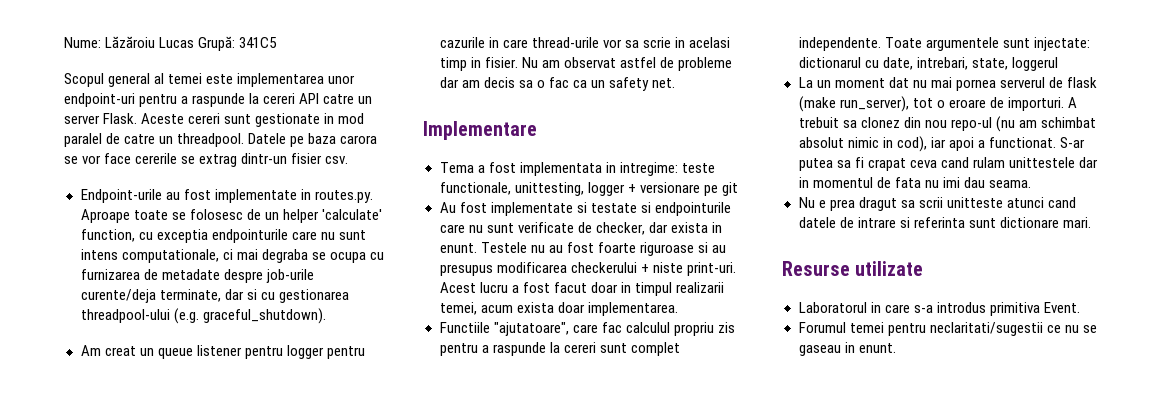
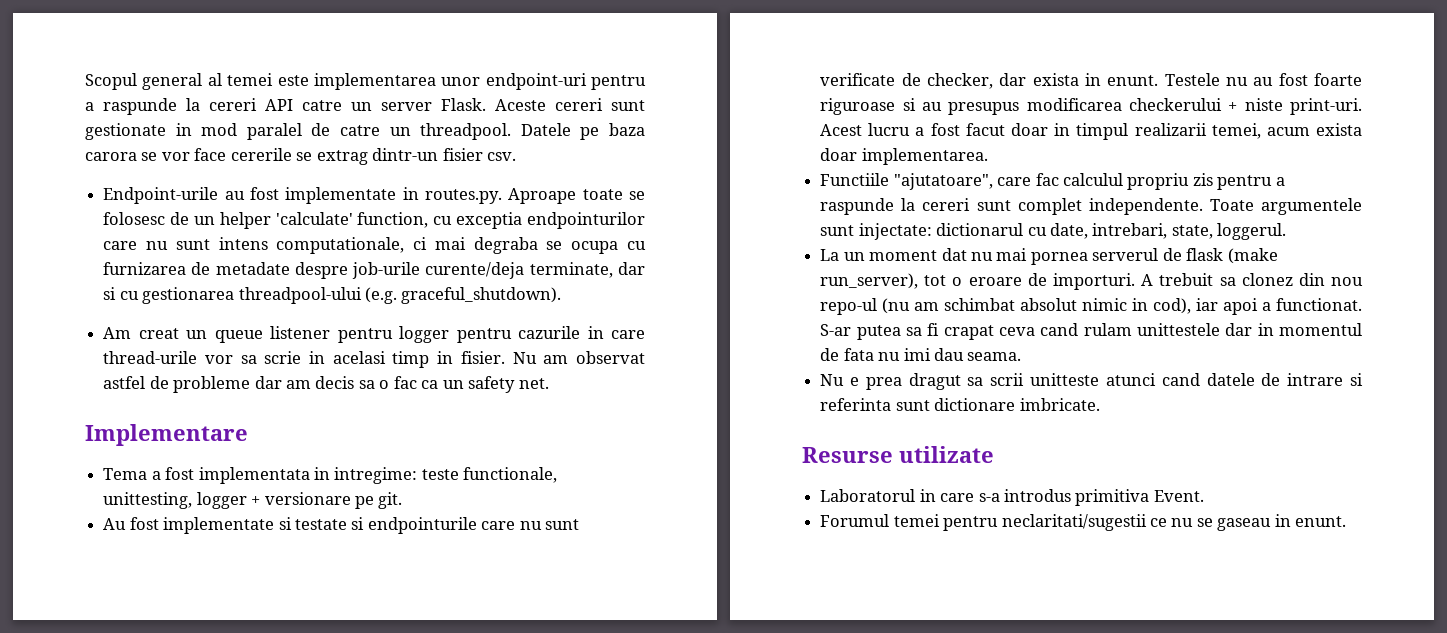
- Nume: Lăzăroiu Lucas Grupă: 341C5
- Endpoint-urile au fost implementate in routes.py. Aproape toate se folosesc de un helper 'calculate' function, cu exceptia endpointurile care nu sunt intens computationale, ci mai degraba se ocupa cu furnizarea de metadate despre job-urile curente/deja terminate, dar si cu gestionarea threadpool-ului (e.g. graceful_shutdown).
+ Endpoint-urile au fost implementate in routes.py. Aproape toate se folosesc de un helper 'calculate' function, cu exceptia endpointurilor care nu sunt intens computationale, ci mai degraba se ocupa cu furnizarea de metadate despre job-urile curente/deja terminate, dar si cu gestionarea threadpool-ului (e.g. graceful_shutdown).
- Tema a fost implementata in intregime: teste functionale, unittesting, logger + versionare pe git
+ Tema a fost implementata in intregime: teste functionale, unittesting, logger + versionare pe git.
- Toate argumentele sunt injectate: dictionarul cu date, intrebari, state, loggerul
+ Toate argumentele sunt injectate: dictionarul cu date, intrebari, state, loggerul.
- Nu e prea dragut sa scrii unitteste atunci cand datele de intrare si referinta sunt dictionare mari.
+ Nu e prea dragut sa scrii unitteste atunci cand datele de intrare si referinta sunt dictionare imbricate.

